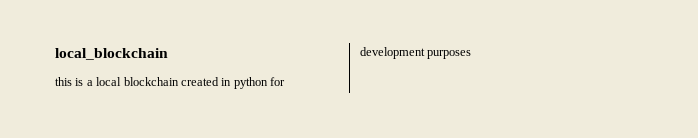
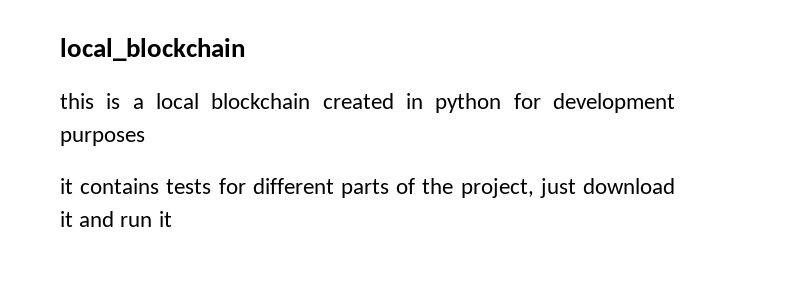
+ it contains tests for different parts of the project, just download it and run it

